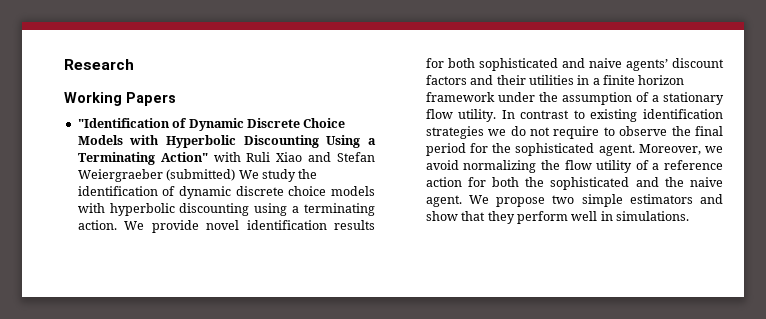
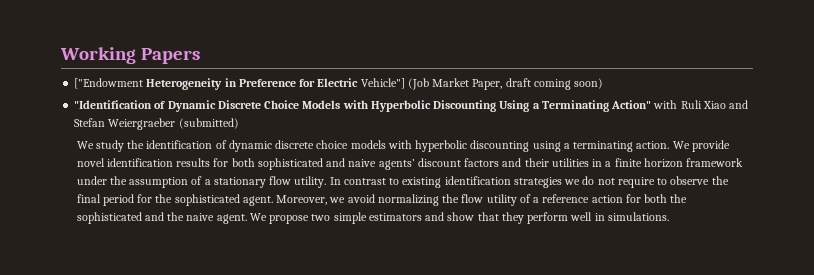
- Research
+ ["Endowment Heterogeneity in Preference for Electric Vehicle"] (Job Market Paper, draft coming soon)
- "Identification of Dynamic Discrete Choice Models with Hyperbolic Discounting Using a Terminating Action" with Ruli Xiao and Stefan Weiergraeber (submitted) We study the identification of dynamic discrete choice models with hyperbolic discounting using a terminating action.
+ "Identification of Dynamic Discrete Choice Models with Hyperbolic Discounting Using a Terminating Action" with Ruli Xiao and Stefan Weiergraeber (submitted)
+ We study the identification of dynamic discrete choice models with hyperbolic discounting using a terminating action.

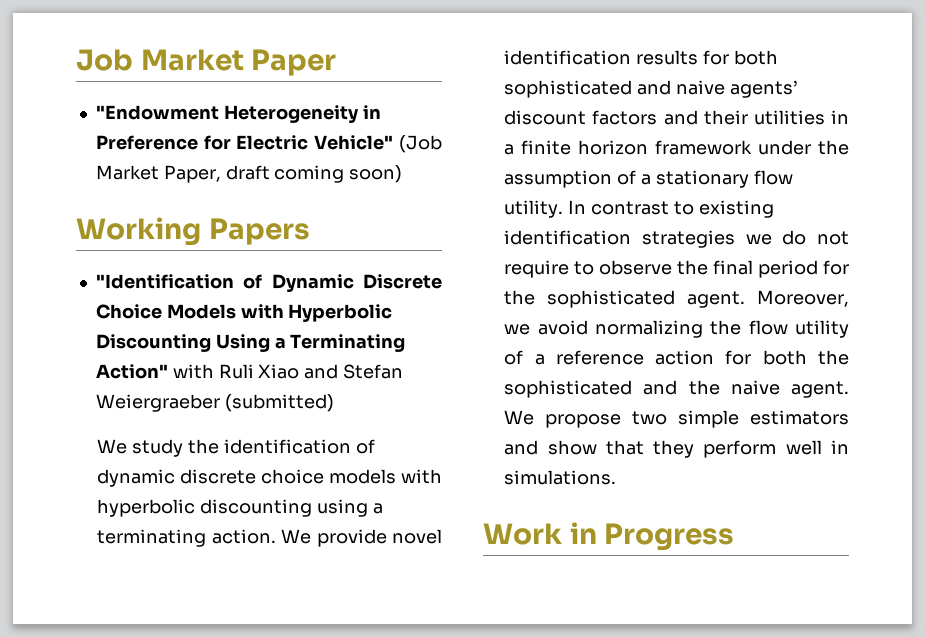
- Working Papers
- ["Endowment Heterogeneity in Preference for Electric Vehicle"] (Job Market Paper, draft coming soon)
+ Job Market Paper
+ "Endowment Heterogeneity in Preference for Electric Vehicle" (Job Market Paper, draft coming soon)
+ Working Papers
+ Work in Progress

